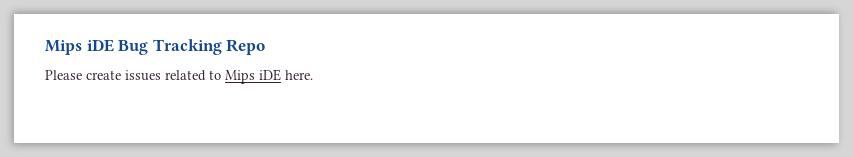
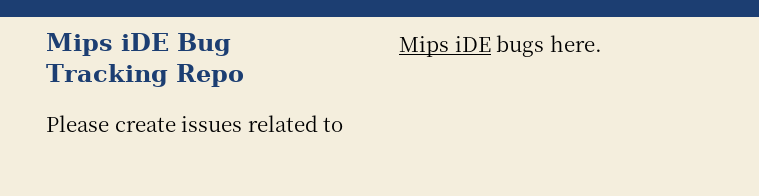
- Please create issues related to Mips iDE here.
+ Please create issues related to Mips iDE bugs here.

